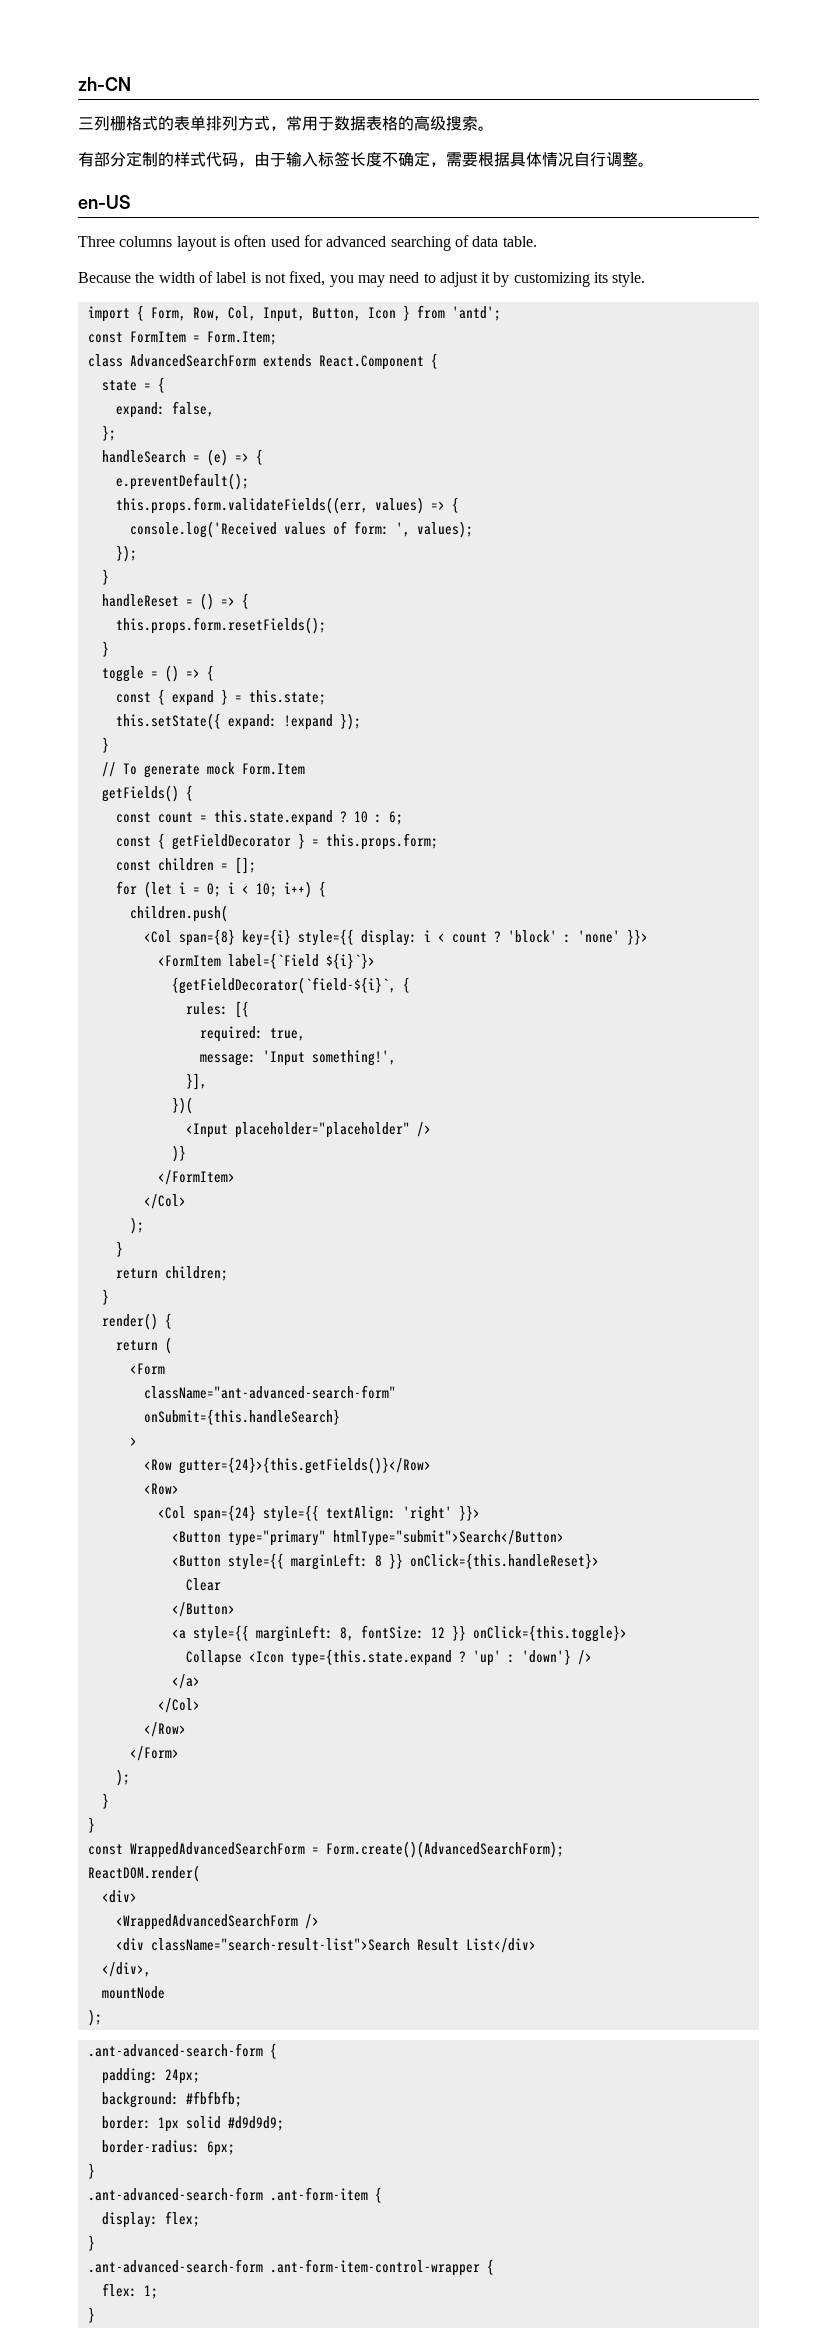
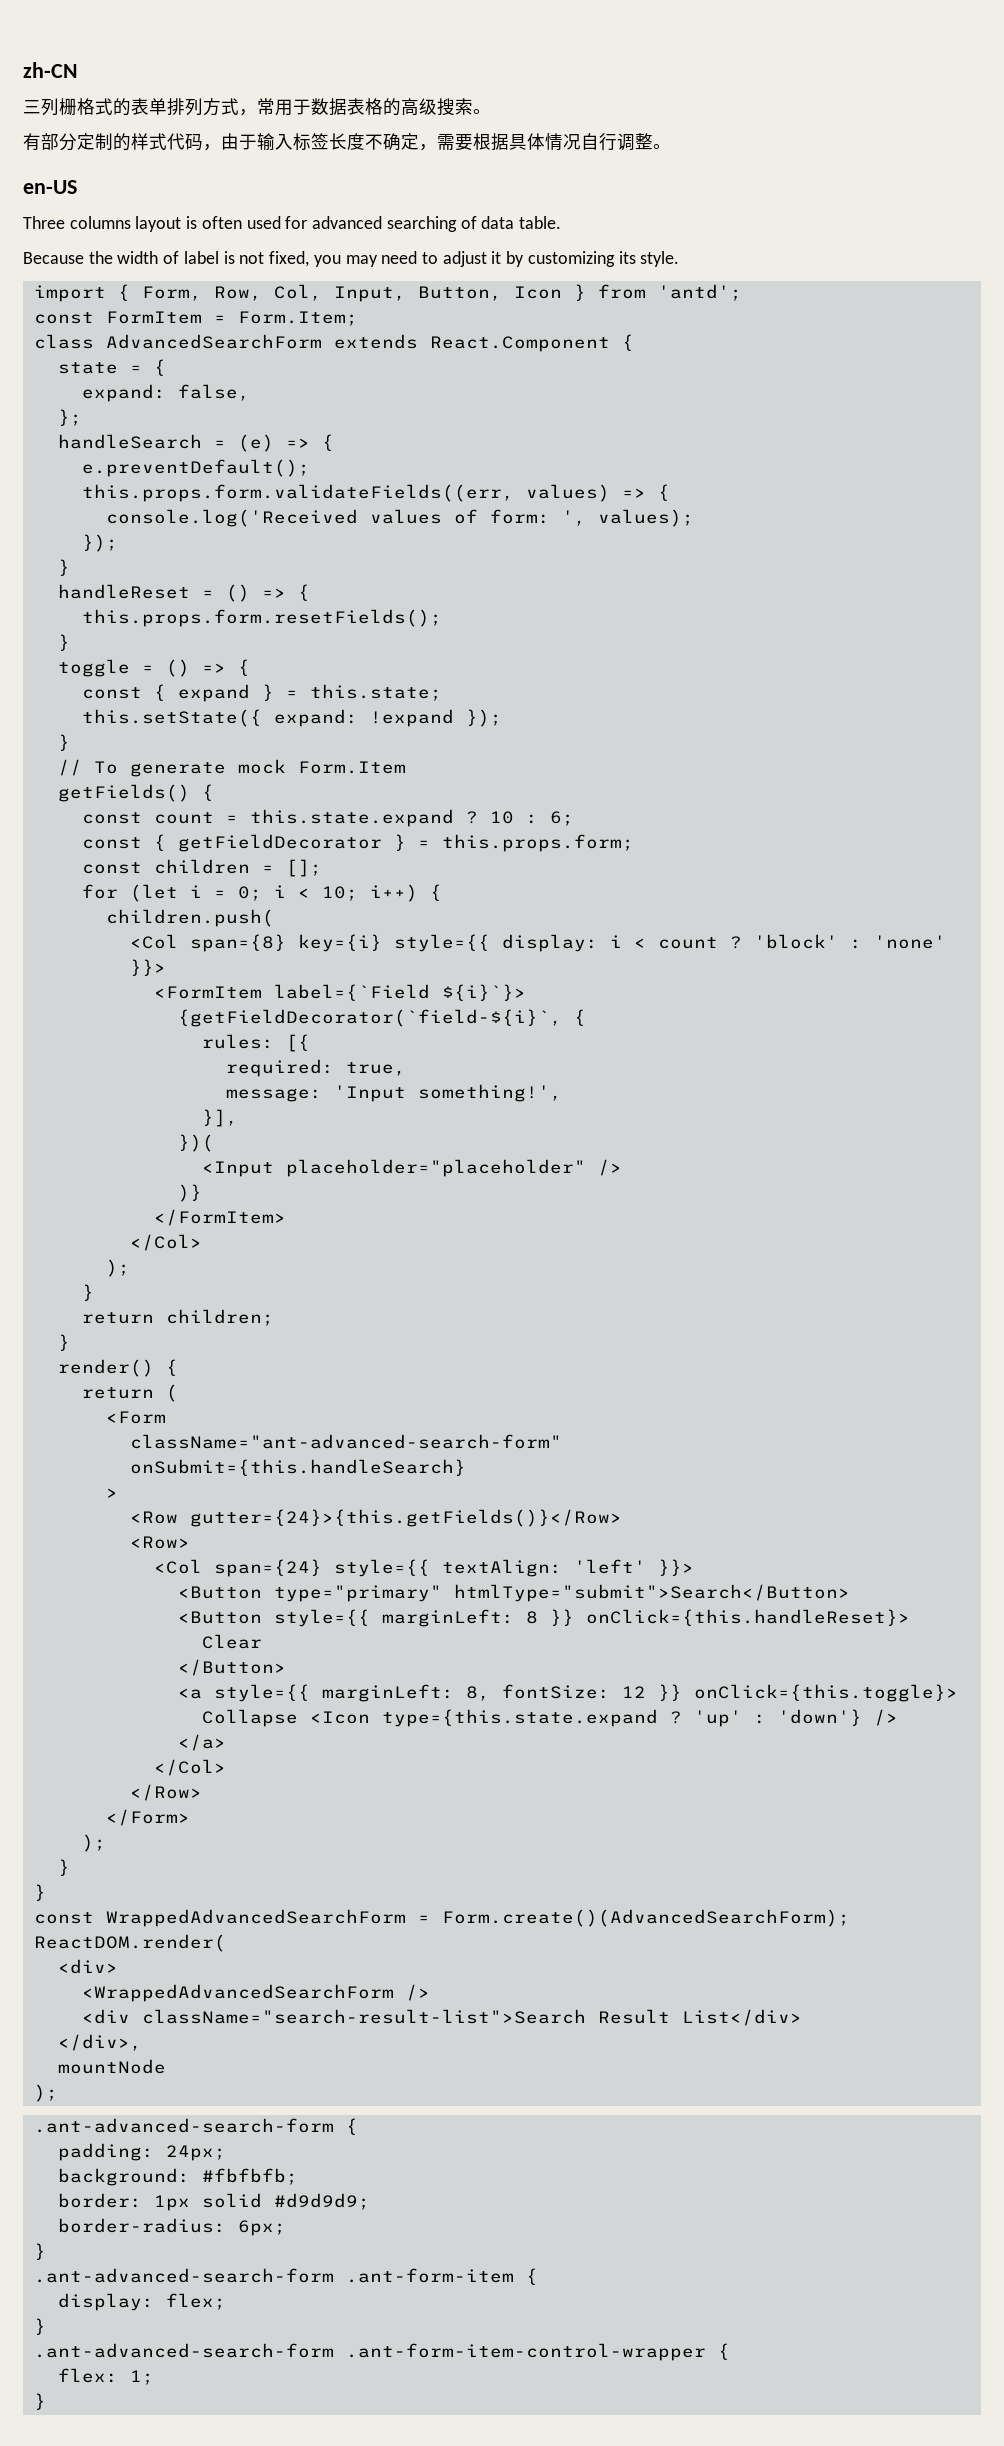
- <Col span={24} style={{ textAlign: 'right' }}>
+ <Col span={24} style={{ textAlign: 'left' }}>

